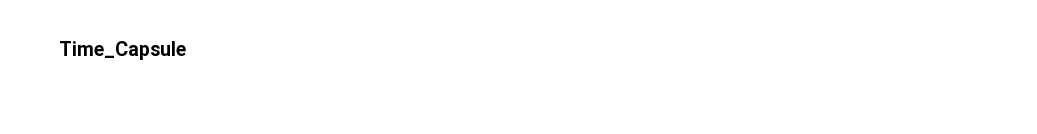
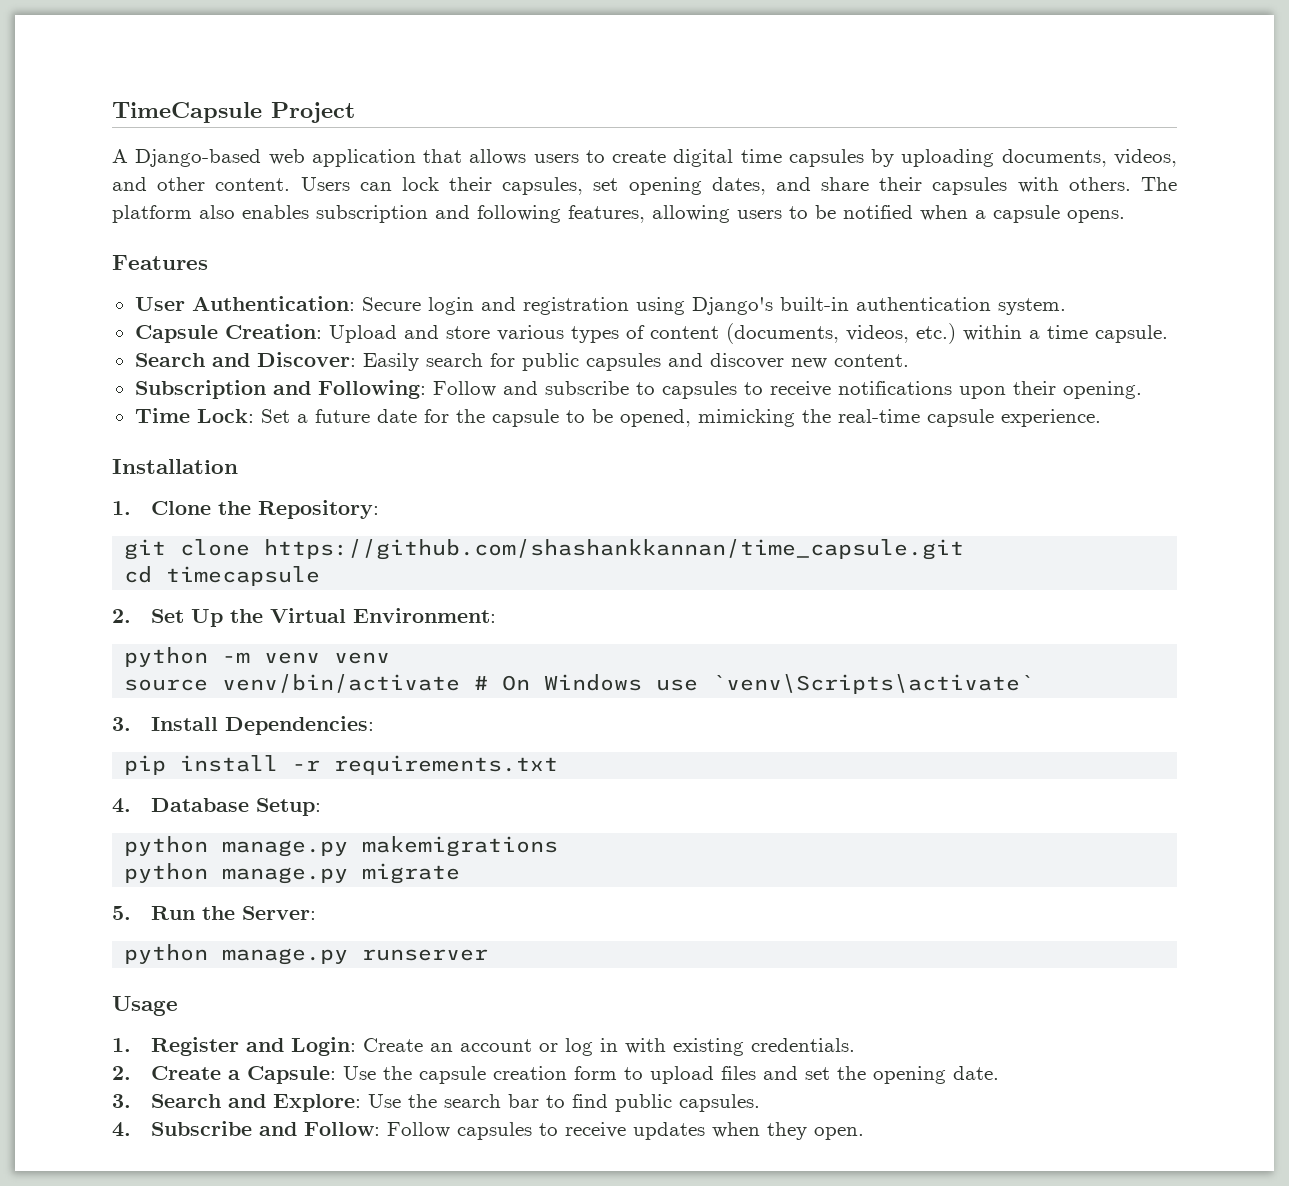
- Time_Capsule
+ TimeCapsule Project
+ A Django-based web application that allows users to create digital time capsules by uploading documents, videos, and other content. Users can lock their capsules, set opening dates, and share their capsules with others. The platform also enables subscription and following features, allowing users to be notified when a capsule opens.
+ Features
+ User Authentication: Secure login and registration using Django's built-in authentication system.
+ Capsule Creation: Upload and store various types of content (documents, videos, etc.) within a time capsule.
+ Search and Discover: Easily search for public capsules and discover new content.
+ Subscription and Following: Follow and subscribe to capsules to receive notifications upon their opening.
+ Time Lock: Set a future date for the capsule to be opened, mimicking the real-time capsule experience.
+ Installation
+ 1. Clone the Repository:
+ git clone https://github.com/shashankkannan/time_capsule.git
+ cd timecapsule
+ 2. Set Up the Virtual Environment:
+ python -m venv venv
+ source venv/bin/activate # On Windows use `venv\Scripts\activate`
+ 3. Install Dependencies:
+ pip install -r requirements.txt
+ 4. Database Setup:
+ python manage.py makemigrations
+ python manage.py migrate
+ 5. Run the Server:
+ python manage.py runserver
+ Usage
+ 1. Register and Login: Create an account or log in with existing credentials.
+ 2. Create a Capsule: Use the capsule creation form to upload files and set the opening date.
+ 3. Search and Explore: Use the search bar to find public capsules.
+ 4. Subscribe and Follow: Follow capsules to receive updates when they open.

